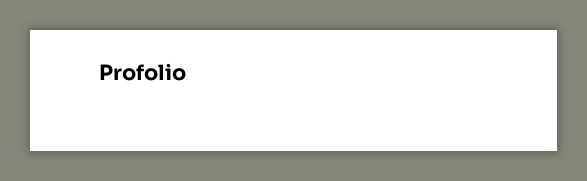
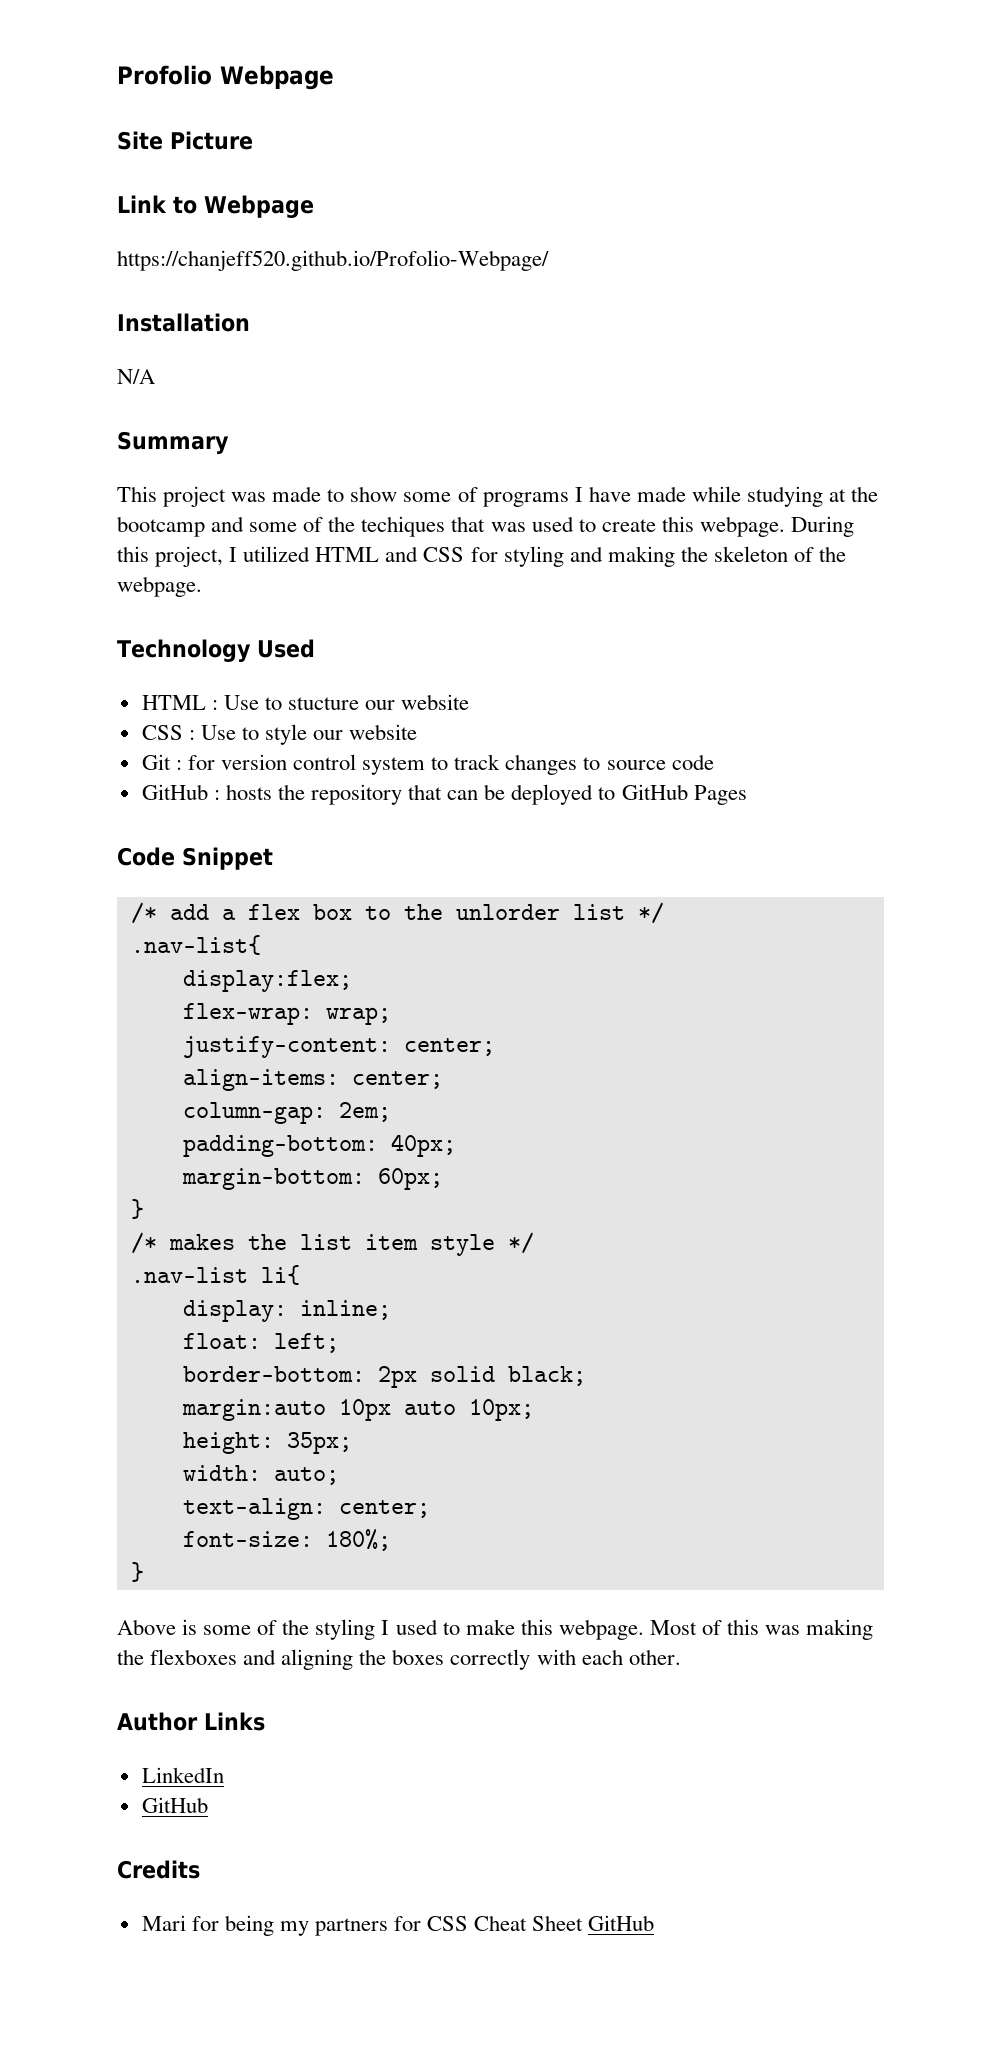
- Profolio
+ Profolio Webpage
+ Site Picture
+ Link to Webpage
+ https://chanjeff520.github.io/Profolio-Webpage/
+ Installation
+ N/A
+ Summary
+ This project was made to show some of programs I have made while studying at the bootcamp and some of the techiques that was used to create this webpage. During this project, I utilized HTML and CSS for styling and making the skeleton of the webpage.
+ Technology Used
+ HTML : Use to stucture our website
+ CSS : Use to style our website
+ Git : for version control system to track changes to source code
+ GitHub : hosts the repository that can be deployed to GitHub Pages
+ Code Snippet
+ /* add a flex box to the unlorder list */
+ .nav-list{
+ display:flex;
+ flex-wrap: wrap;
+ justify-content: center;
+ align-items: center;
+ column-gap: 2em;
+ padding-bottom: 40px;
+ margin-bottom: 60px;
+ }
+ /* makes the list item style */
+ .nav-list li{
+ display: inline;
+ float: left;
+ border-bottom: 2px solid black;
+ margin:auto 10px auto 10px;
+ height: 35px;
+ width: auto;
+ text-align: center;
+ font-size: 180%;
+ }
+ Above is some of the styling I used to make this webpage. Most of this was making the flexboxes and aligning the boxes correctly with each other.
+ Author Links
+ LinkedIn
+ GitHub
+ Credits
+ Mari for being my partners for CSS Cheat Sheet GitHub

